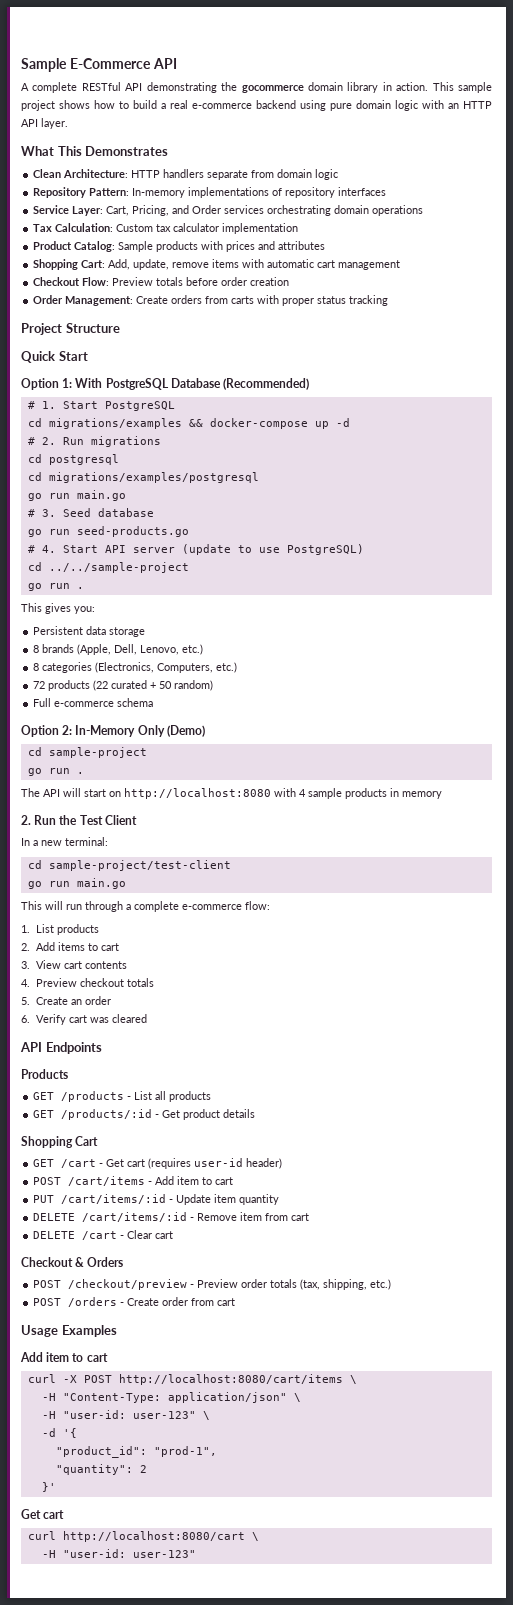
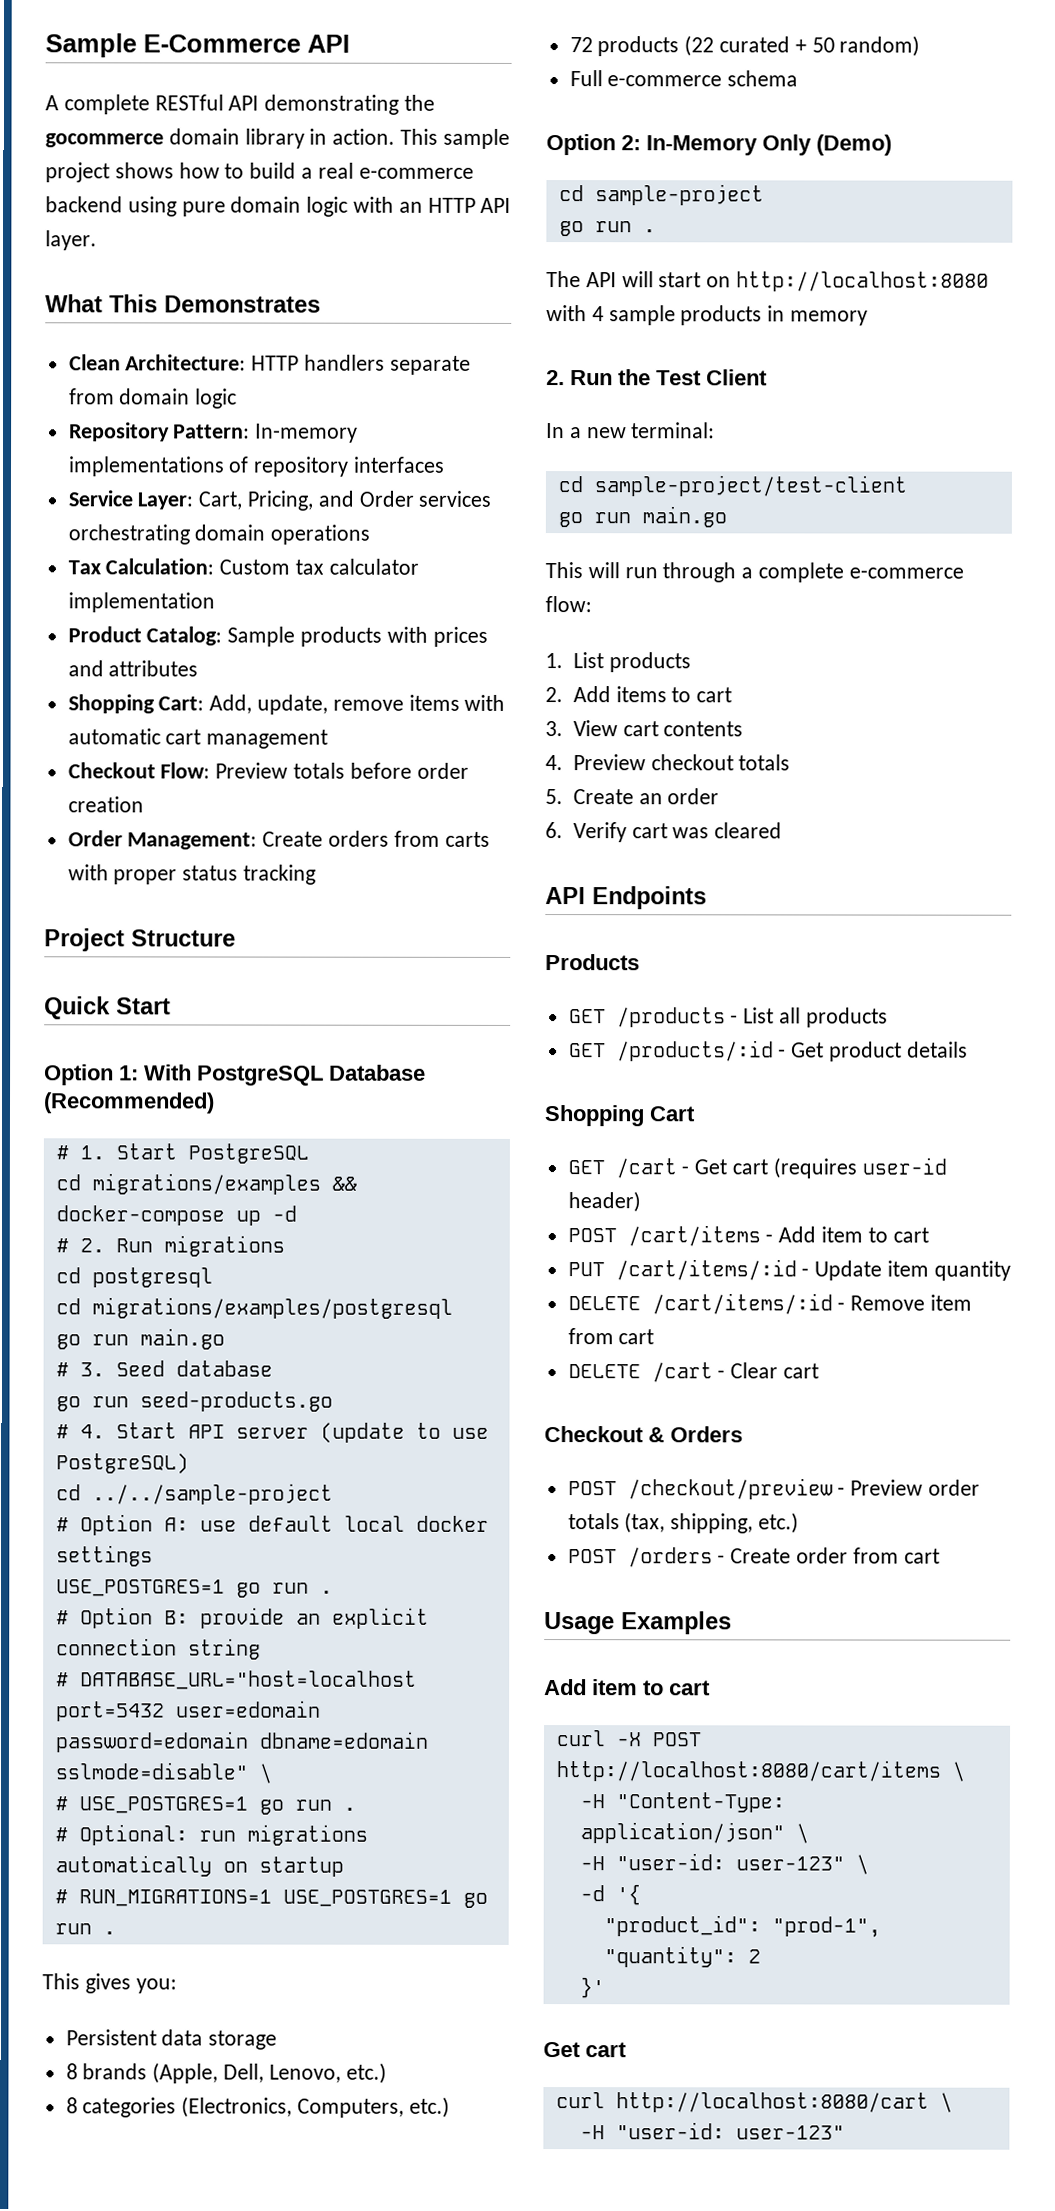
  cd ../../sample-project
- go run .
+ # Option A: use default local docker settings
+ USE_POSTGRES=1 go run .
+ # Option B: provide an explicit connection string
+ # DATABASE_URL="host=localhost port=5432 user=edomain password=edomain dbname=edomain sslmode=disable" \
+ # USE_POSTGRES=1 go run .
+ # Optional: run migrations automatically on startup
+ # RUN_MIGRATIONS=1 USE_POSTGRES=1 go run .

